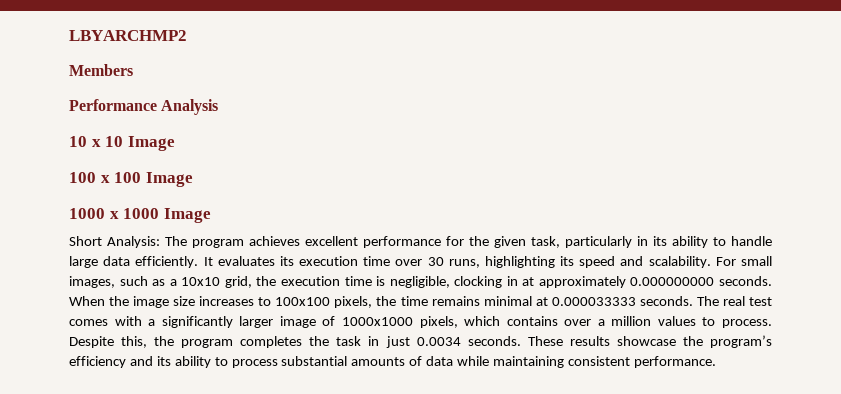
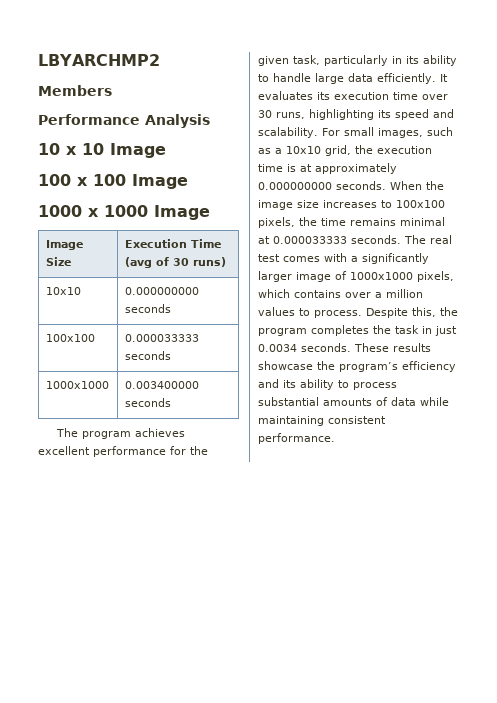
- Short Analysis: The program achieves excellent performance for the given task, particularly in its ability to handle large data efficiently.
+ Image Size | Execution Time (avg of 30 runs)
+ 10x10 | 0.000000000 seconds
+ 100x100 | 0.000033333 seconds
+ 1000x1000 | 0.003400000 seconds
+ The program achieves excellent performance for the given task, particularly in its ability to handle large data efficiently.
- For small images, such as a 10x10 grid, the execution time is negligible, clocking in at approximately 0.000000000 seconds.
+ For small images, such as a 10x10 grid, the execution time is at approximately 0.000000000 seconds.

